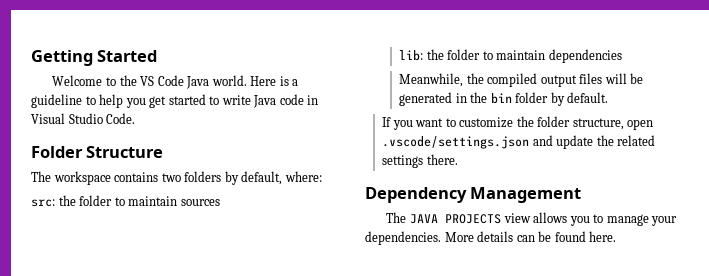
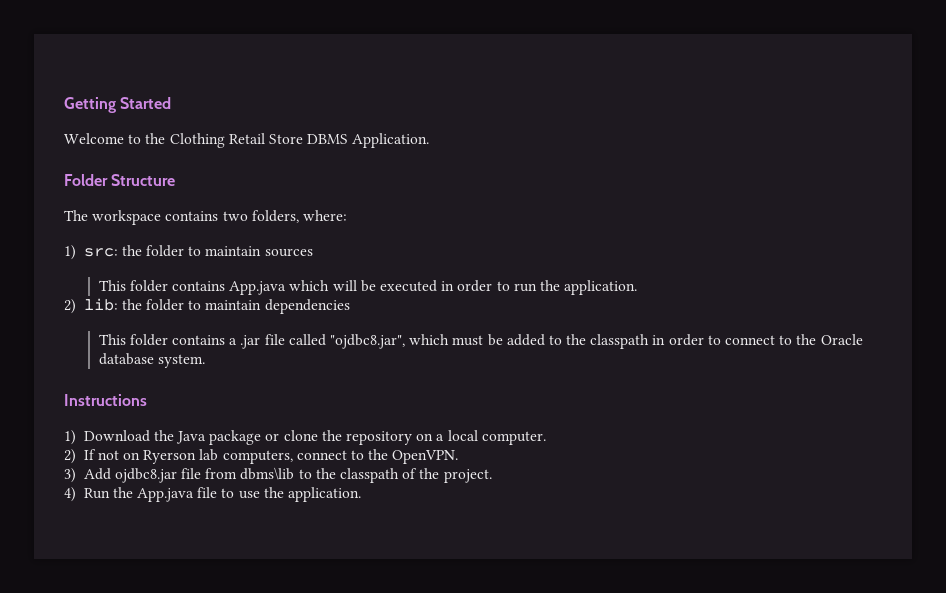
- Welcome to the VS Code Java world. Here is a guideline to help you get started to write Java code in Visual Studio Code.
+ Welcome to the Clothing Retail Store DBMS Application.
- The workspace contains two folders by default, where:
+ The workspace contains two folders, where:
- src: the folder to maintain sources
+ 1) src: the folder to maintain sources
- lib: the folder to maintain dependencies
+ This folder contains App.java which will be executed in order to run the application.
+ 2) lib: the folder to maintain dependencies
- Meanwhile, the compiled output files will be generated in the bin folder by default.
- If you want to customize the folder structure, open .vscode/settings.json and update the related settings there.
- Dependency Management
- The JAVA PROJECTS view allows you to manage your dependencies. More details can be found here.
+ This folder contains a .jar file called "ojdbc8.jar", which must be added to the classpath in order to connect to the Oracle database system.
+ Instructions
+ 1) Download the Java package or clone the repository on a local computer.
+ 2) If not on Ryerson lab computers, connect to the OpenVPN.
+ 3) Add ojdbc8.jar file from dbms\lib to the classpath of the project.
+ 4) Run the App.java file to use the application.

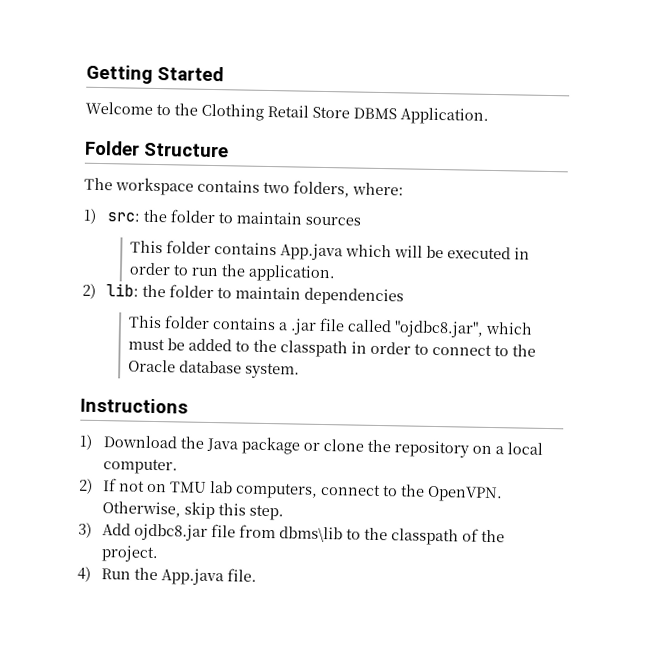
- 2) If not on Ryerson lab computers, connect to the OpenVPN.
+ 2) If not on TMU lab computers, connect to the OpenVPN. Otherwise, skip this step.
- 4) Run the App.java file to use the application.
+ 4) Run the App.java file.

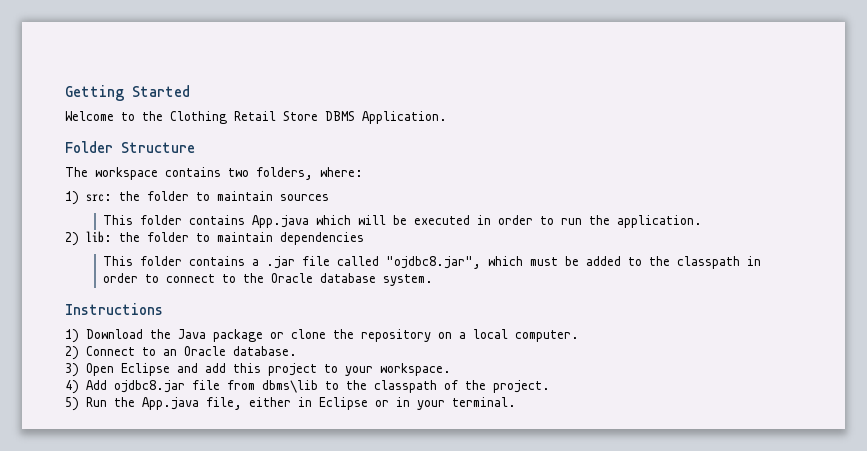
- 2) If not on TMU lab computers, connect to the OpenVPN. Otherwise, skip this step.
- 3) Add ojdbc8.jar file from dbms\lib to the classpath of the project.
+ 2) Connect to an Oracle database.
+ 3) Open Eclipse and add this project to your workspace.
+ 4) Add ojdbc8.jar file from dbms\lib to the classpath of the project.
- 4) Run the App.java file.
+ 5) Run the App.java file, either in Eclipse or in your terminal.

